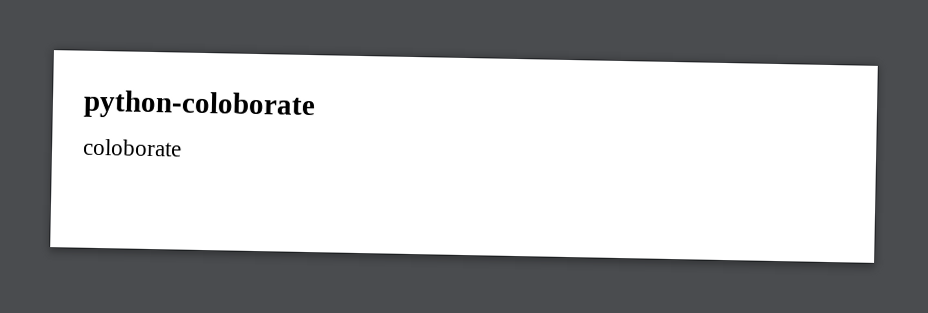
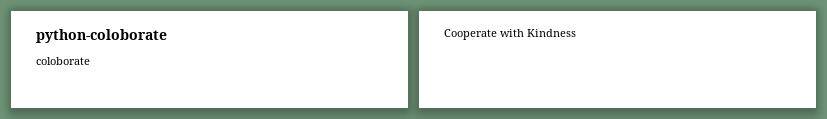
+ Cooperate with Kindness

